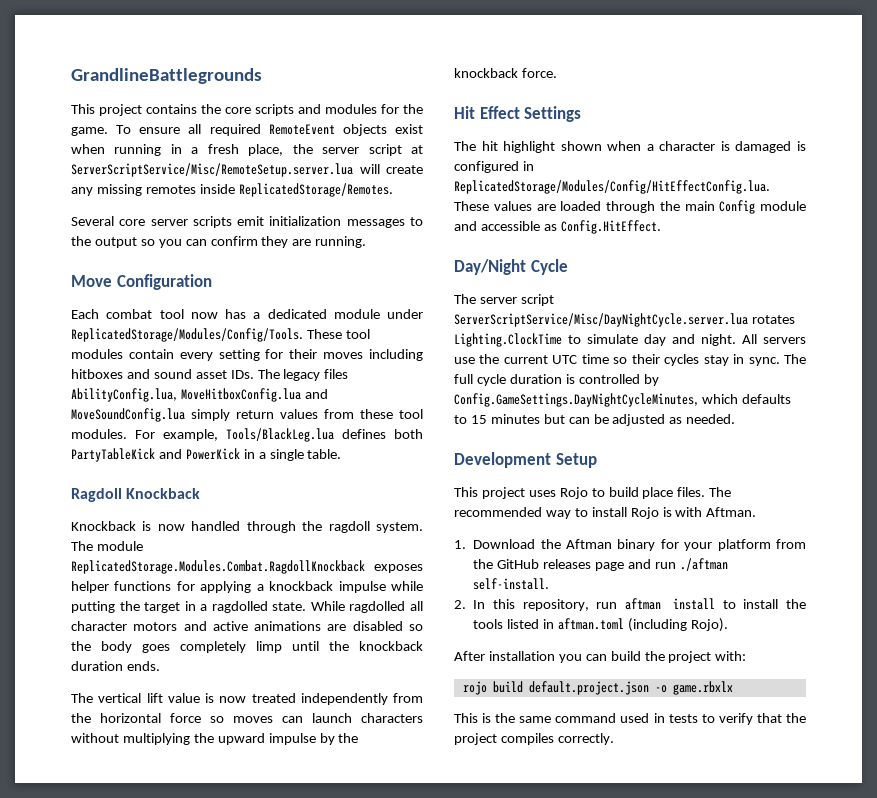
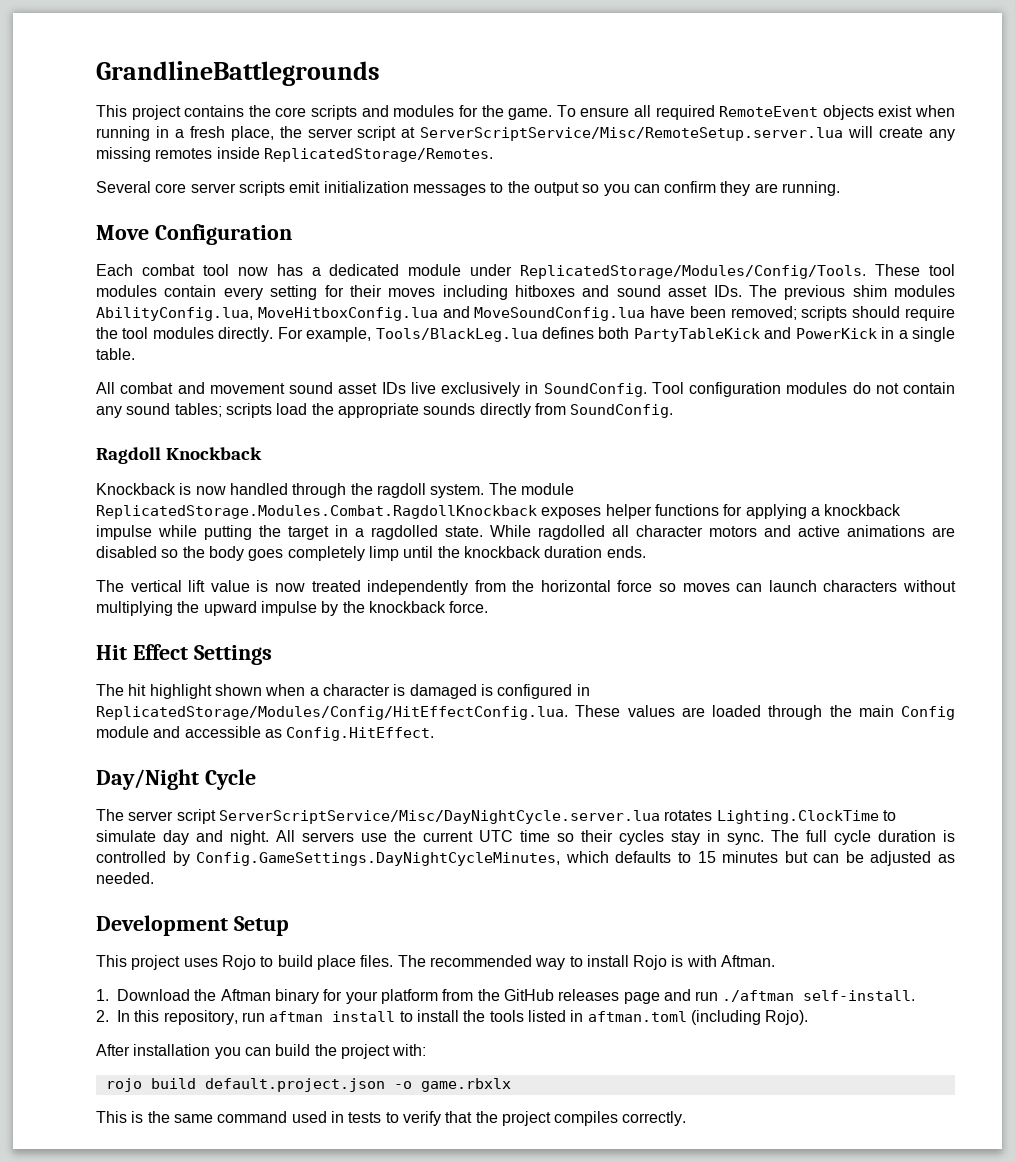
- These tool modules contain every setting for their moves including hitboxes and sound asset IDs. The legacy files AbilityConfig.lua, MoveHitboxConfig.lua and MoveSoundConfig.lua simply return values from these tool modules.
+ These tool modules contain every setting for their moves including hitboxes and sound asset IDs. The previous shim modules AbilityConfig.lua, MoveHitboxConfig.lua and MoveSoundConfig.lua have been removed; scripts should require the tool modules directly.
+ All combat and movement sound asset IDs live exclusively in SoundConfig. Tool configuration modules do not contain any sound tables; scripts load the appropriate sounds directly from SoundConfig.

